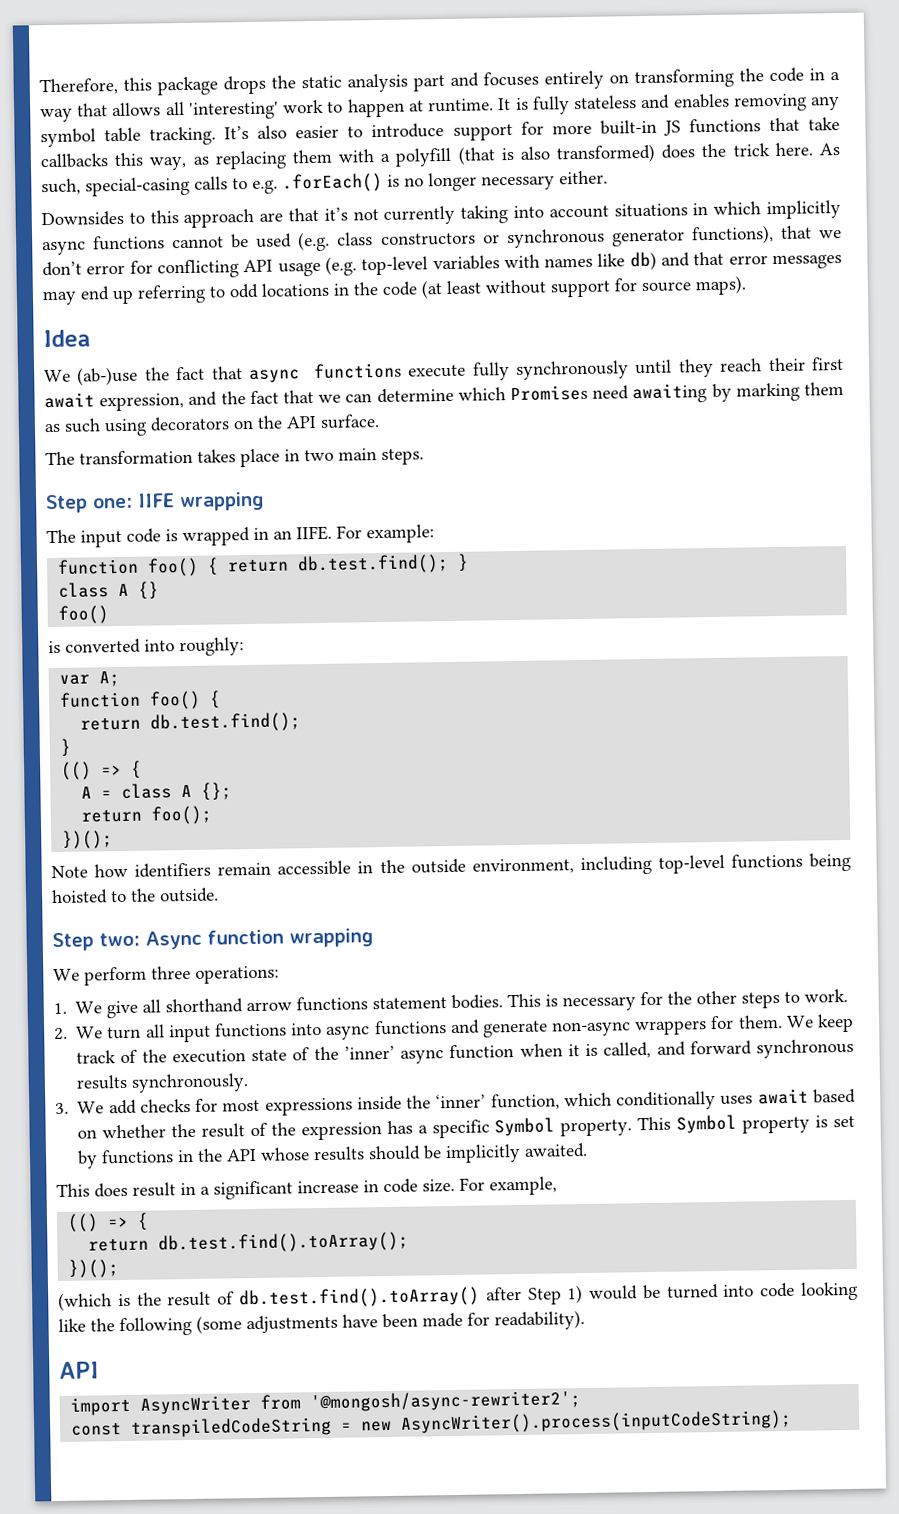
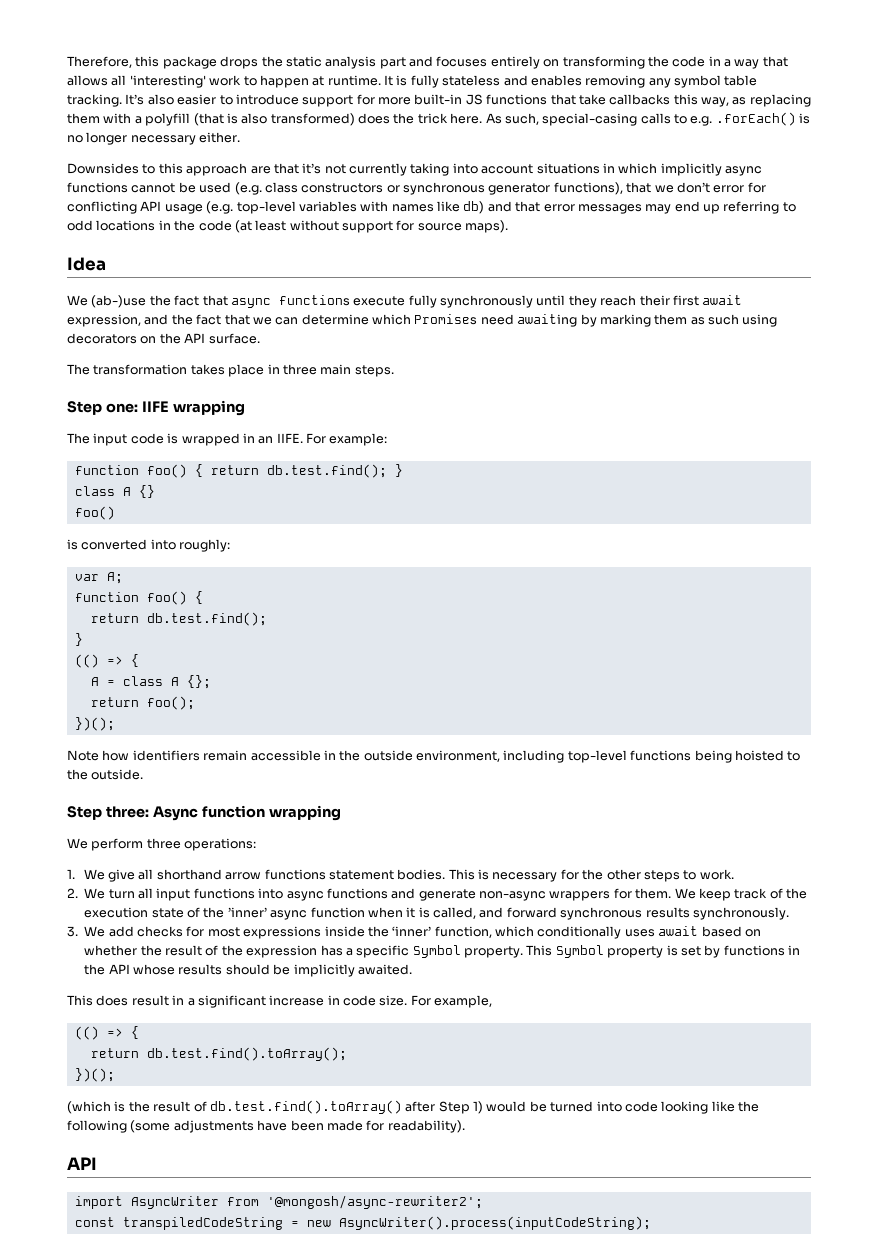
- The transformation takes place in two main steps.
+ The transformation takes place in three main steps.
- Step two: Async function wrapping
+ Step three: Async function wrapping

